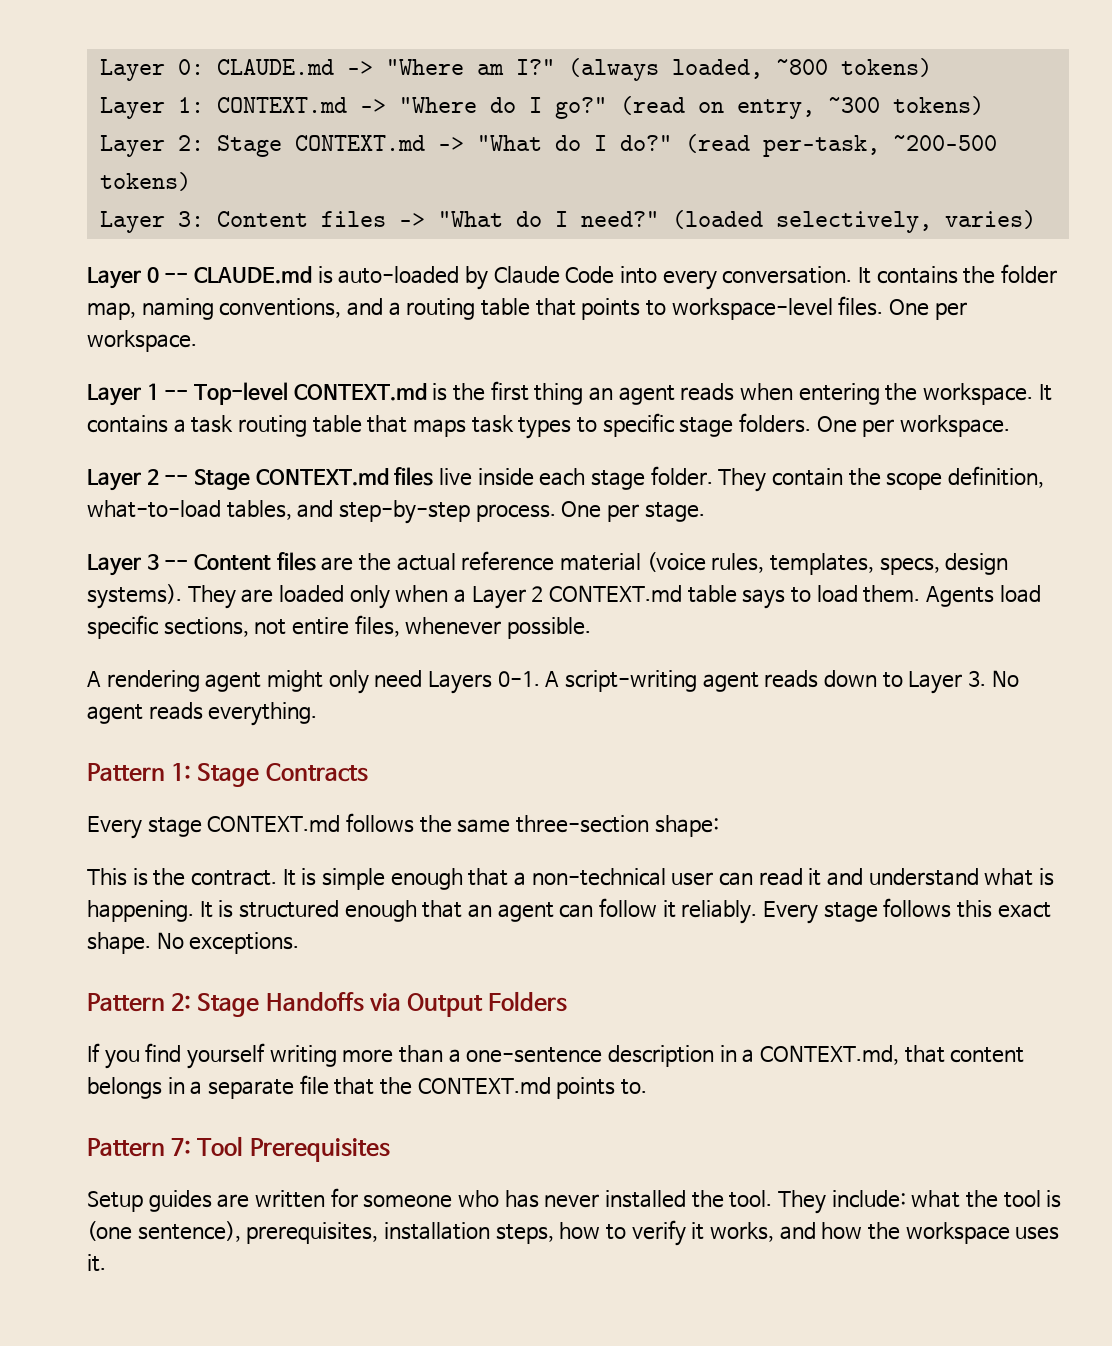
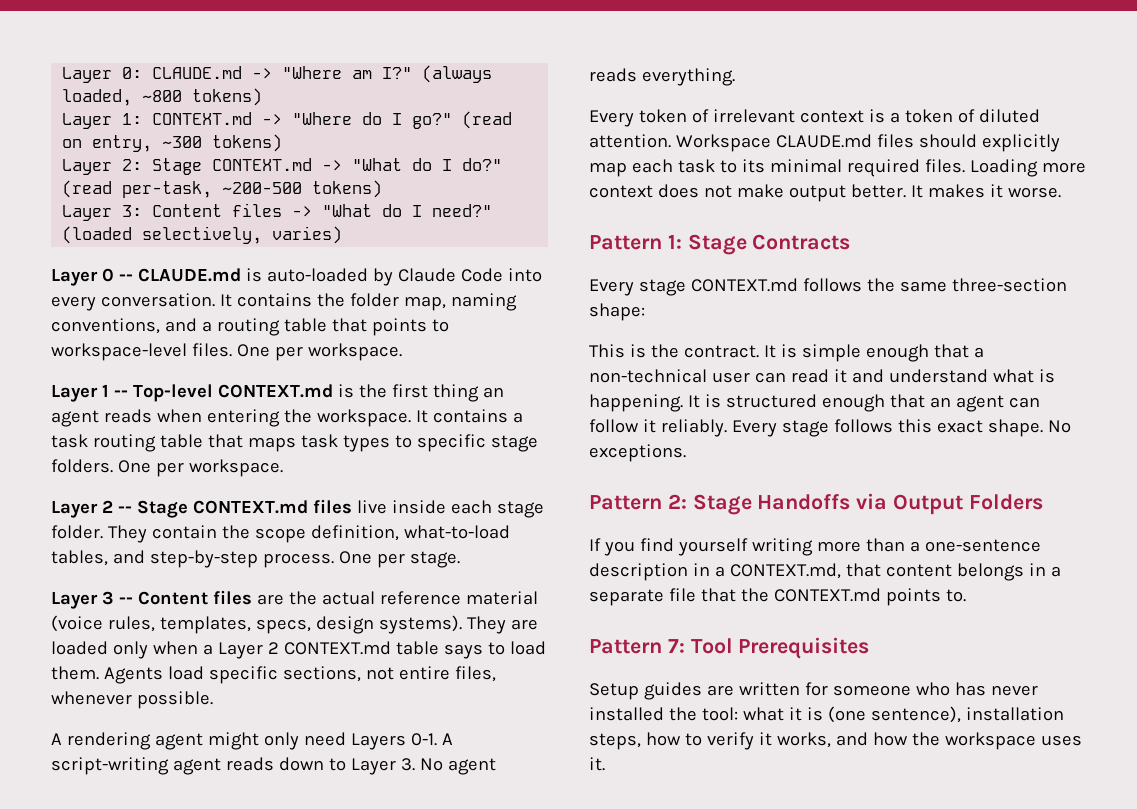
+ Every token of irrelevant context is a token of diluted attention. Workspace CLAUDE.md files should explicitly map each task to its minimal required files. Loading more context does not make output better. It makes it worse.
- Setup guides are written for someone who has never installed the tool. They include: what the tool is (one sentence), prerequisites, installation steps, how to verify it works, and how the workspace uses it.
+ Setup guides are written for someone who has never installed the tool: what it is (one sentence), installation steps, how to verify it works, and how the workspace uses it.

